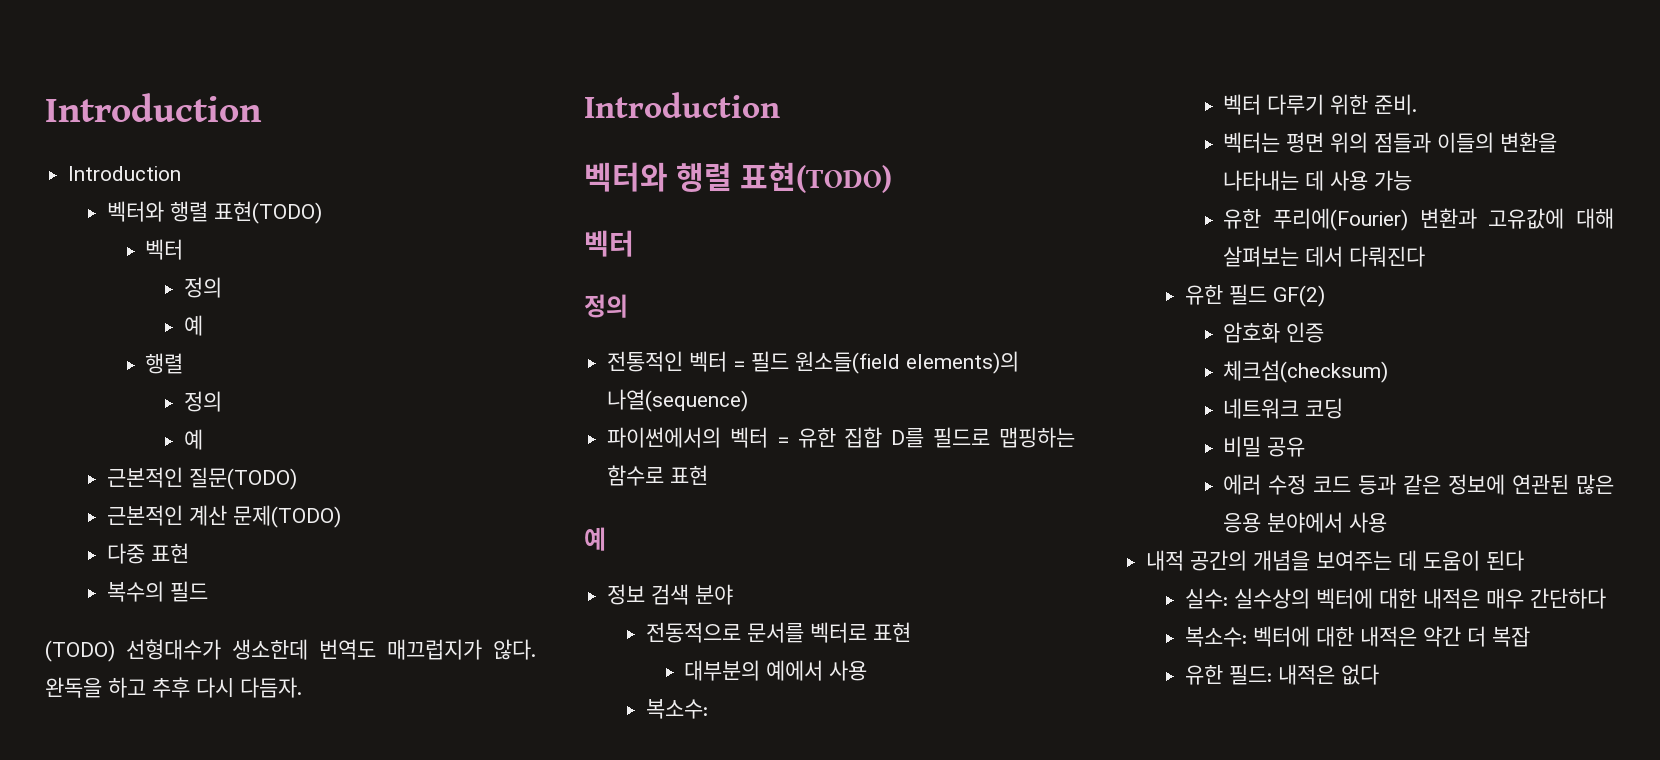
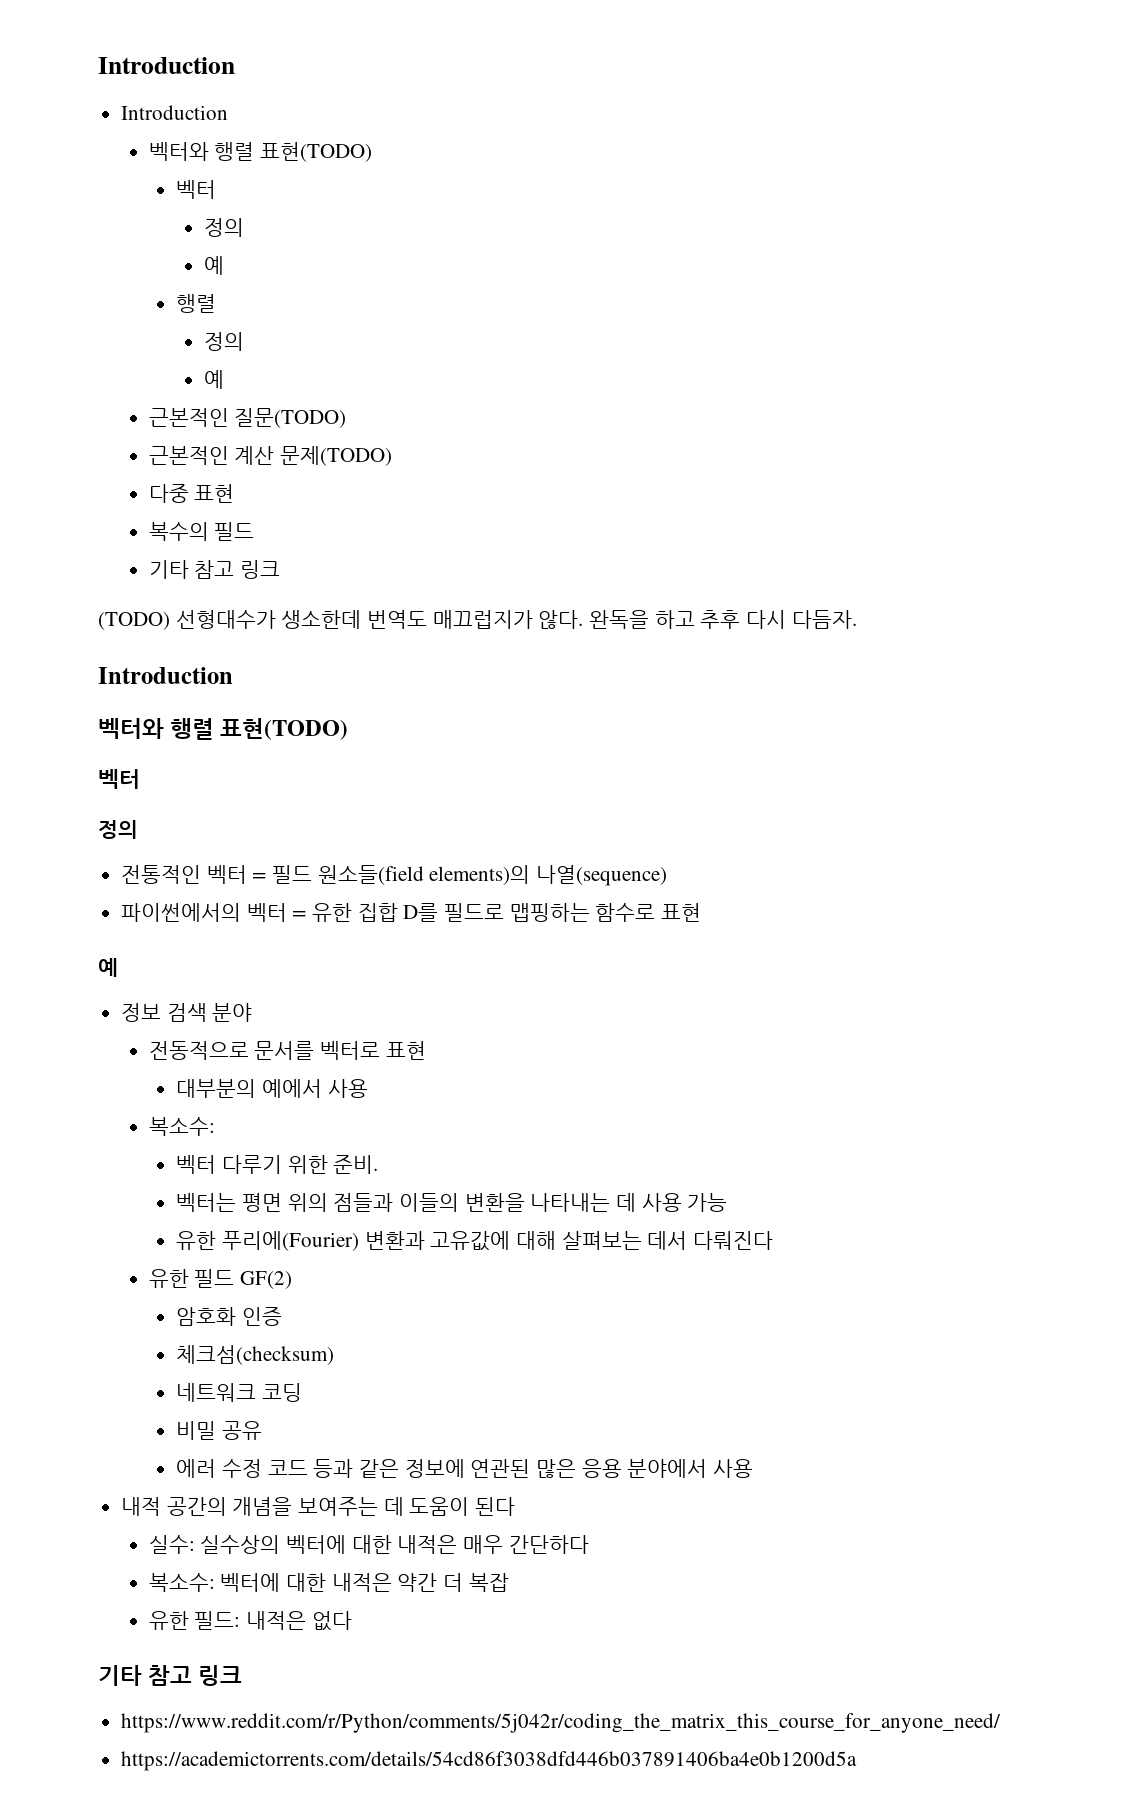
  복수의 필드
+ 기타 참고 링크
  유한 필드: 내적은 없다
+ 기타 참고 링크
+ https://www.reddit.com/r/Python/comments/5j042r/coding_the_matrix_this_course_for_anyone_need/
+ https://academictorrents.com/details/54cd86f3038dfd446b037891406ba4e0b1200d5a

